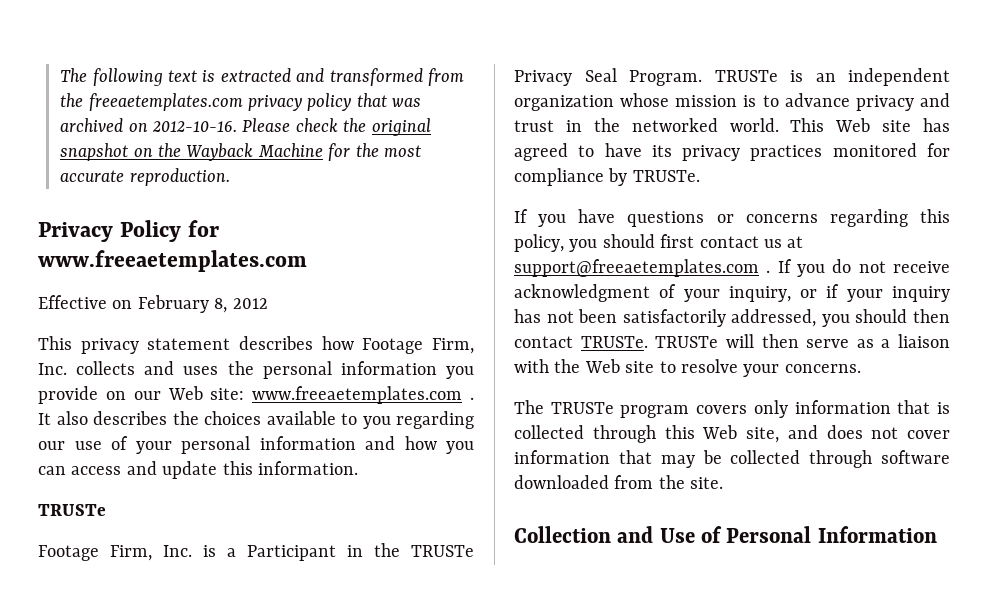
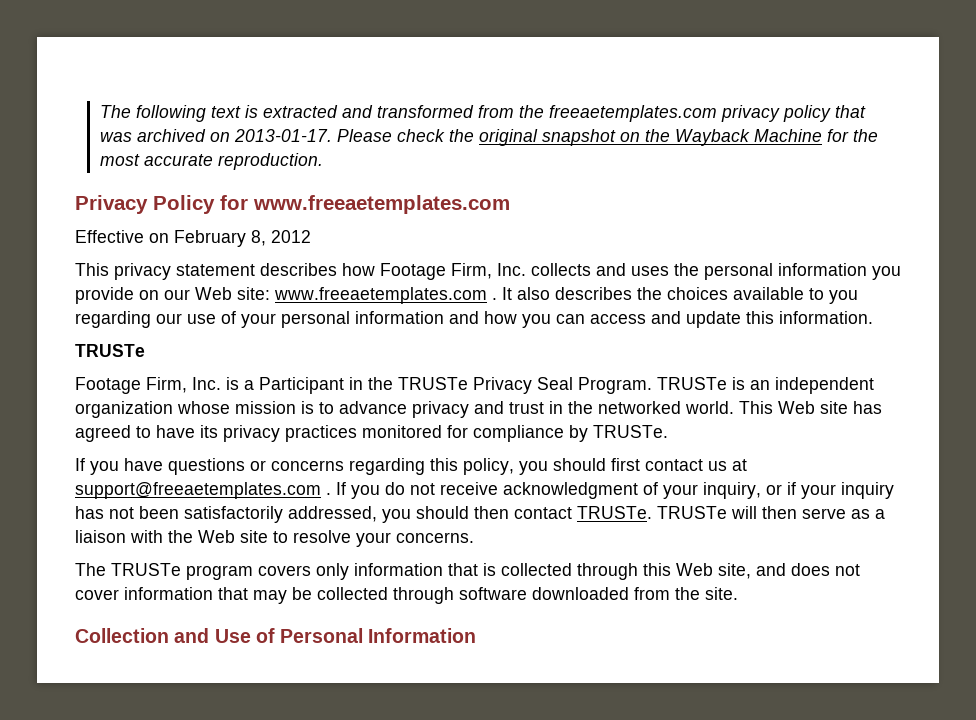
- The following text is extracted and transformed from the freeaetemplates.com privacy policy that was archived on 2012-10-16.
+ The following text is extracted and transformed from the freeaetemplates.com privacy policy that was archived on 2013-01-17.

